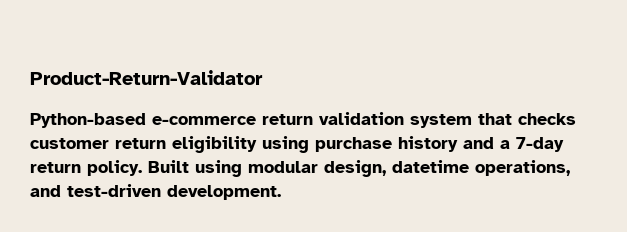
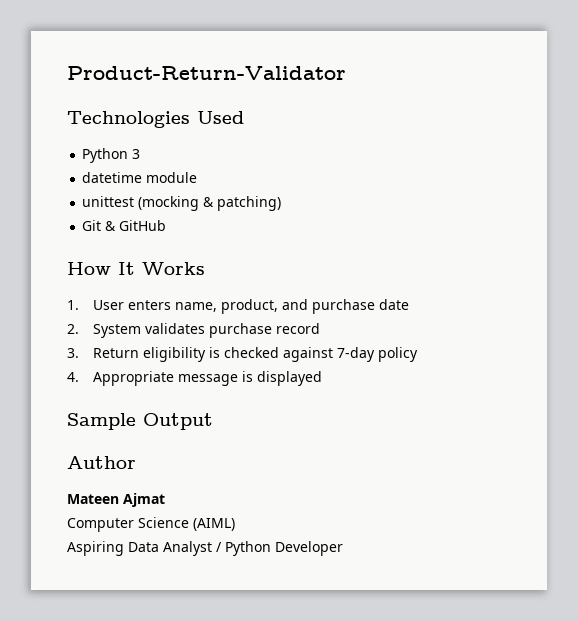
- Python-based e-commerce return validation system that checks customer return eligibility using purchase history and a 7-day return policy. Built using modular design, datetime operations, and test-driven development.
+ Technologies Used
+ Python 3
+ datetime module
+ unittest (mocking & patching)
+ Git & GitHub
+ How It Works
+ 1. User enters name, product, and purchase date
+ 2. System validates purchase record
+ 3. Return eligibility is checked against 7-day policy
+ 4. Appropriate message is displayed
+ Sample Output
+ Author
+ Mateen Ajmat
+ Computer Science (AIML)
+ Aspiring Data Analyst / Python Developer

